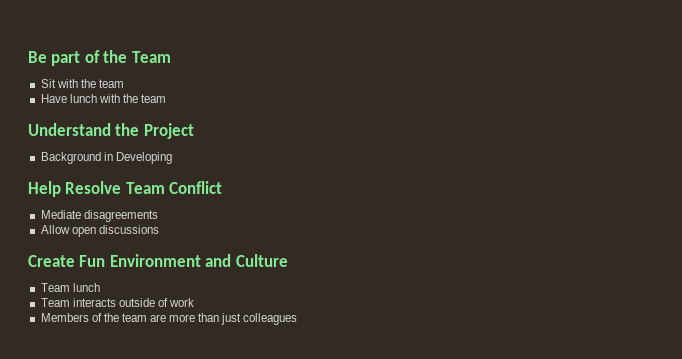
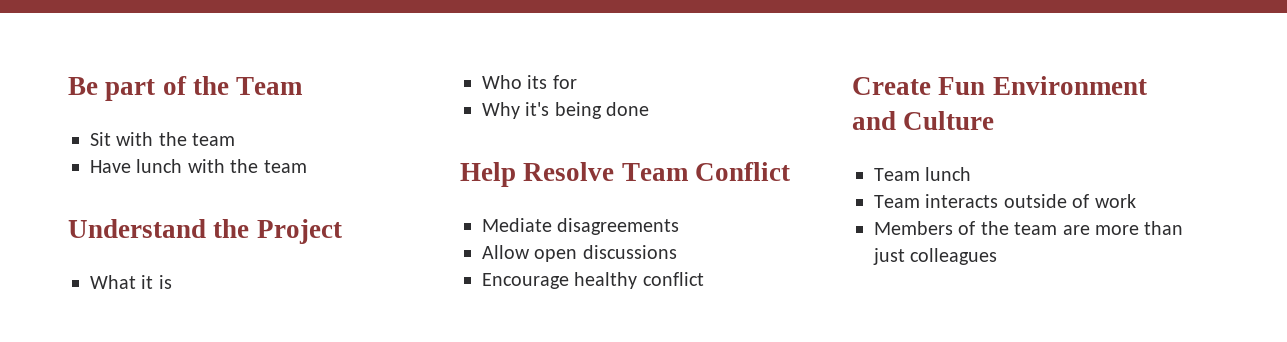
- Background in Developing
+ What it is
+ Who its for
+ Why it's being done
+ Encourage healthy conflict

